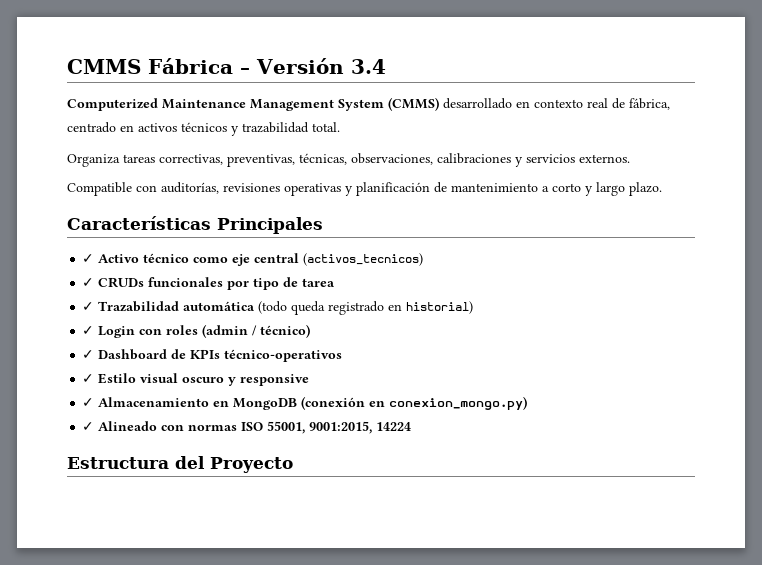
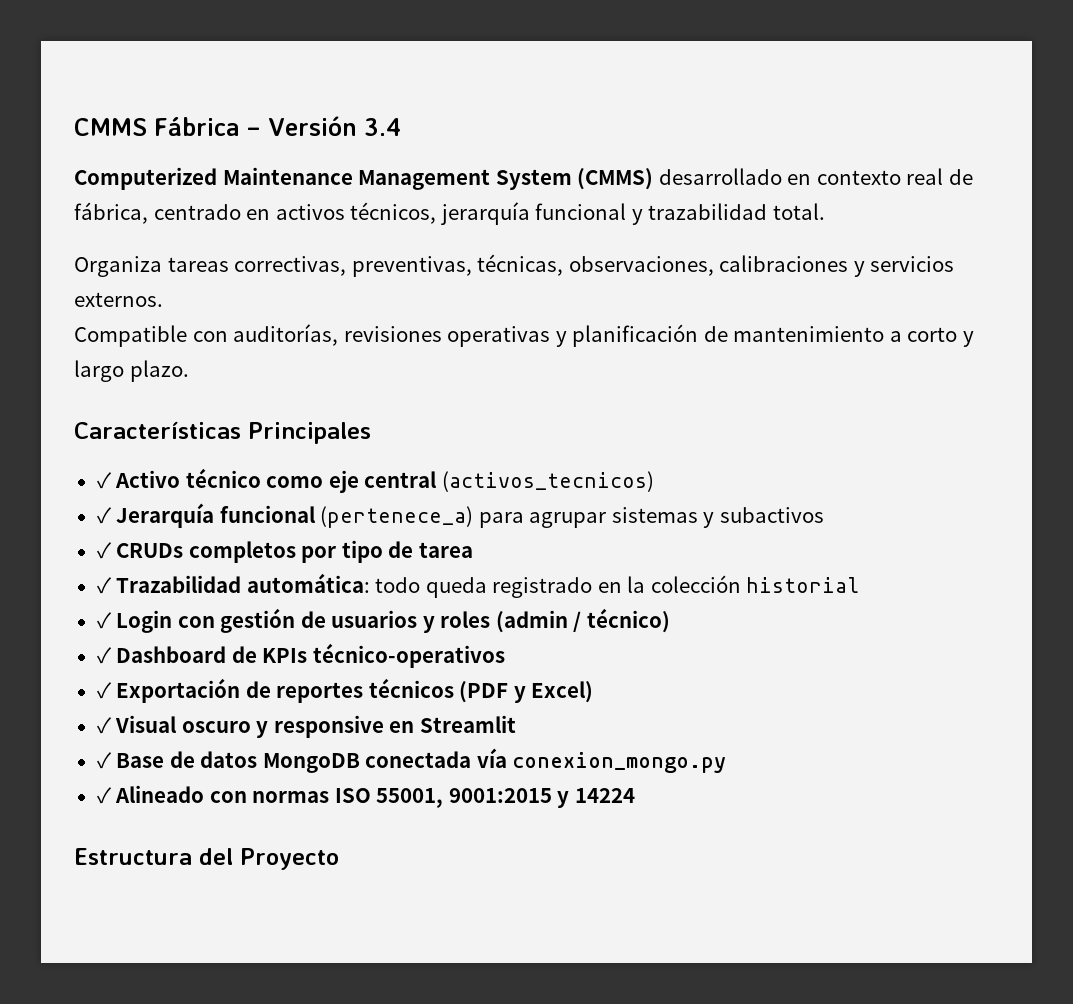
- Computerized Maintenance Management System (CMMS) desarrollado en contexto real de fábrica, centrado en activos técnicos y trazabilidad total.
+ Computerized Maintenance Management System (CMMS) desarrollado en contexto real de fábrica, centrado en activos técnicos, jerarquía funcional y trazabilidad total.
+ ✓ Jerarquía funcional (pertenece_a) para agrupar sistemas y subactivos
- ✓ CRUDs funcionales por tipo de tarea
+ ✓ CRUDs completos por tipo de tarea
- ✓ Trazabilidad automática (todo queda registrado en historial)
+ ✓ Trazabilidad automática: todo queda registrado en la colección historial
- ✓ Login con roles (admin / técnico)
+ ✓ Login con gestión de usuarios y roles (admin / técnico)
- ✓ Estilo visual oscuro y responsive
- ✓ Almacenamiento en MongoDB (conexión en conexion_mongo.py)
+ ✓ Exportación de reportes técnicos (PDF y Excel)
+ ✓ Visual oscuro y responsive en Streamlit
+ ✓ Base de datos MongoDB conectada vía conexion_mongo.py
- ✓ Alineado con normas ISO 55001, 9001:2015, 14224
+ ✓ Alineado con normas ISO 55001, 9001:2015 y 14224

